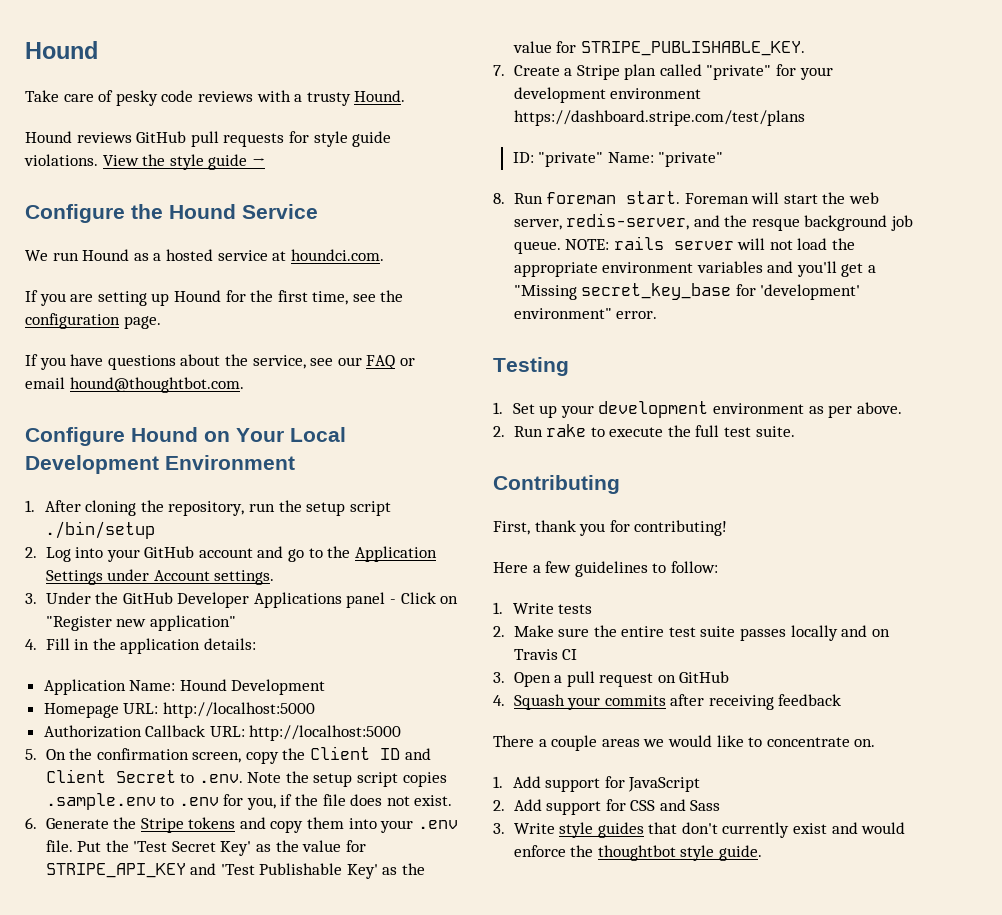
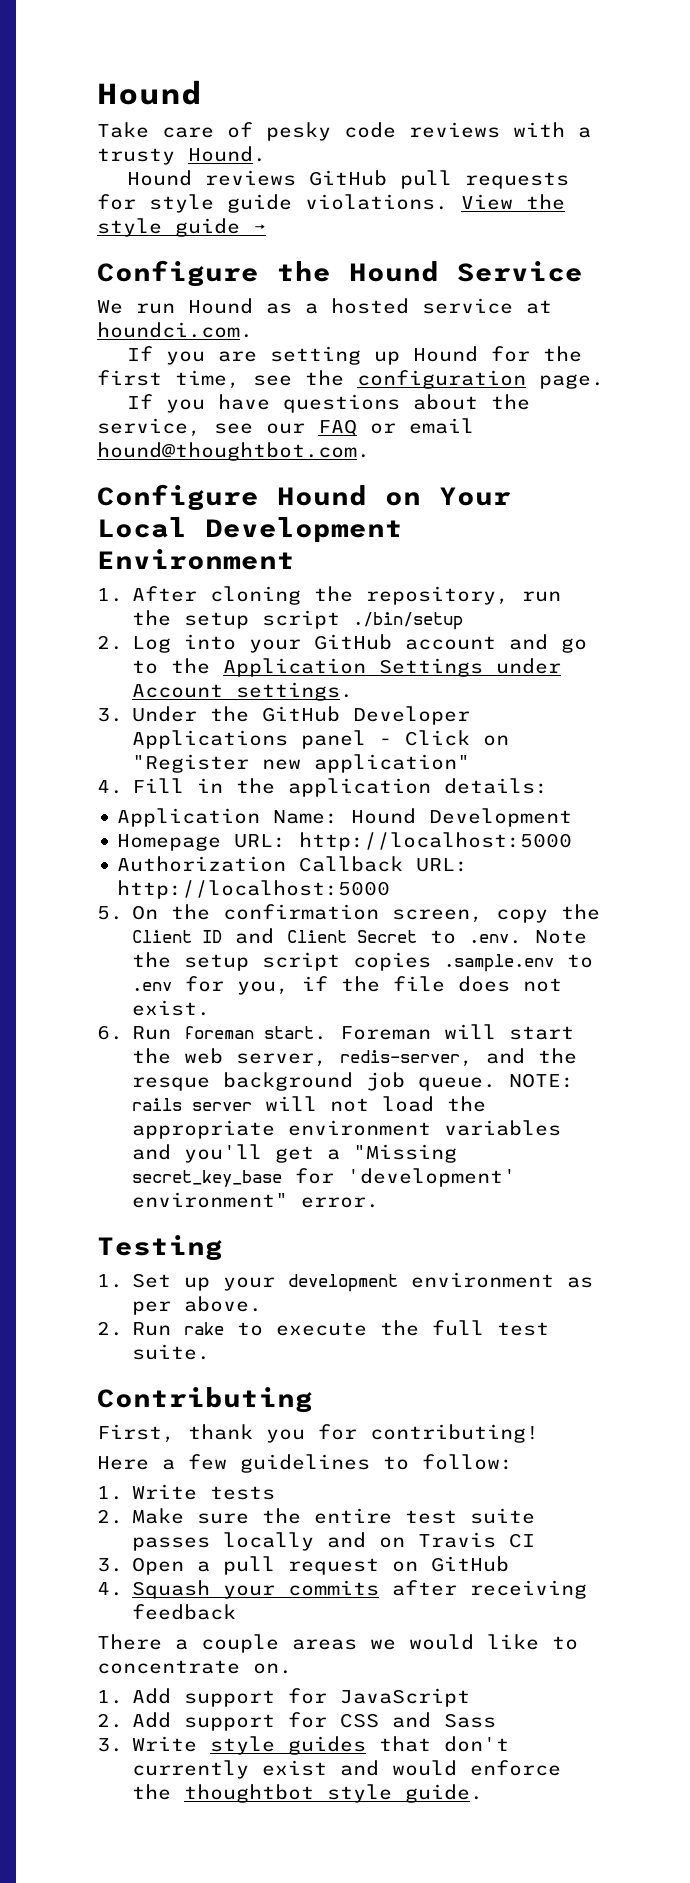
- 6. Generate the Stripe tokens and copy them into your .env file. Put the 'Test Secret Key' as the value for STRIPE_API_KEY and 'Test Publishable Key' as the value for STRIPE_PUBLISHABLE_KEY.
- 7. Create a Stripe plan called "private" for your development environment https://dashboard.stripe.com/test/plans
- ID: "private" Name: "private"
- 8. Run foreman start.
+ 6. Run foreman start.

